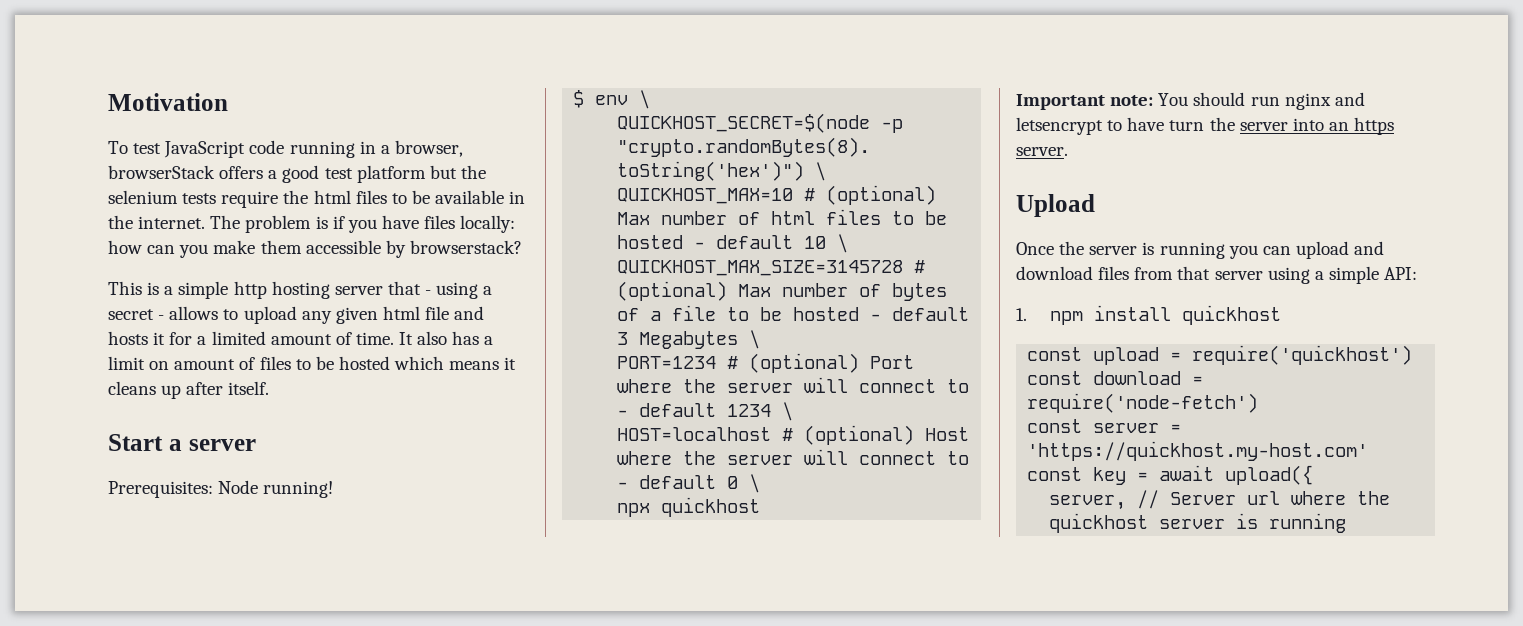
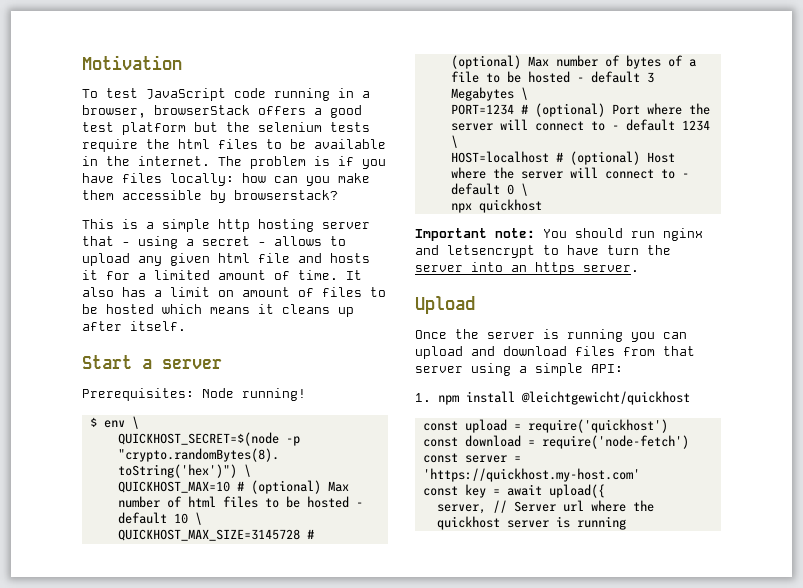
- 1. npm install quickhost
+ 1. npm install @leichtgewicht/quickhost

